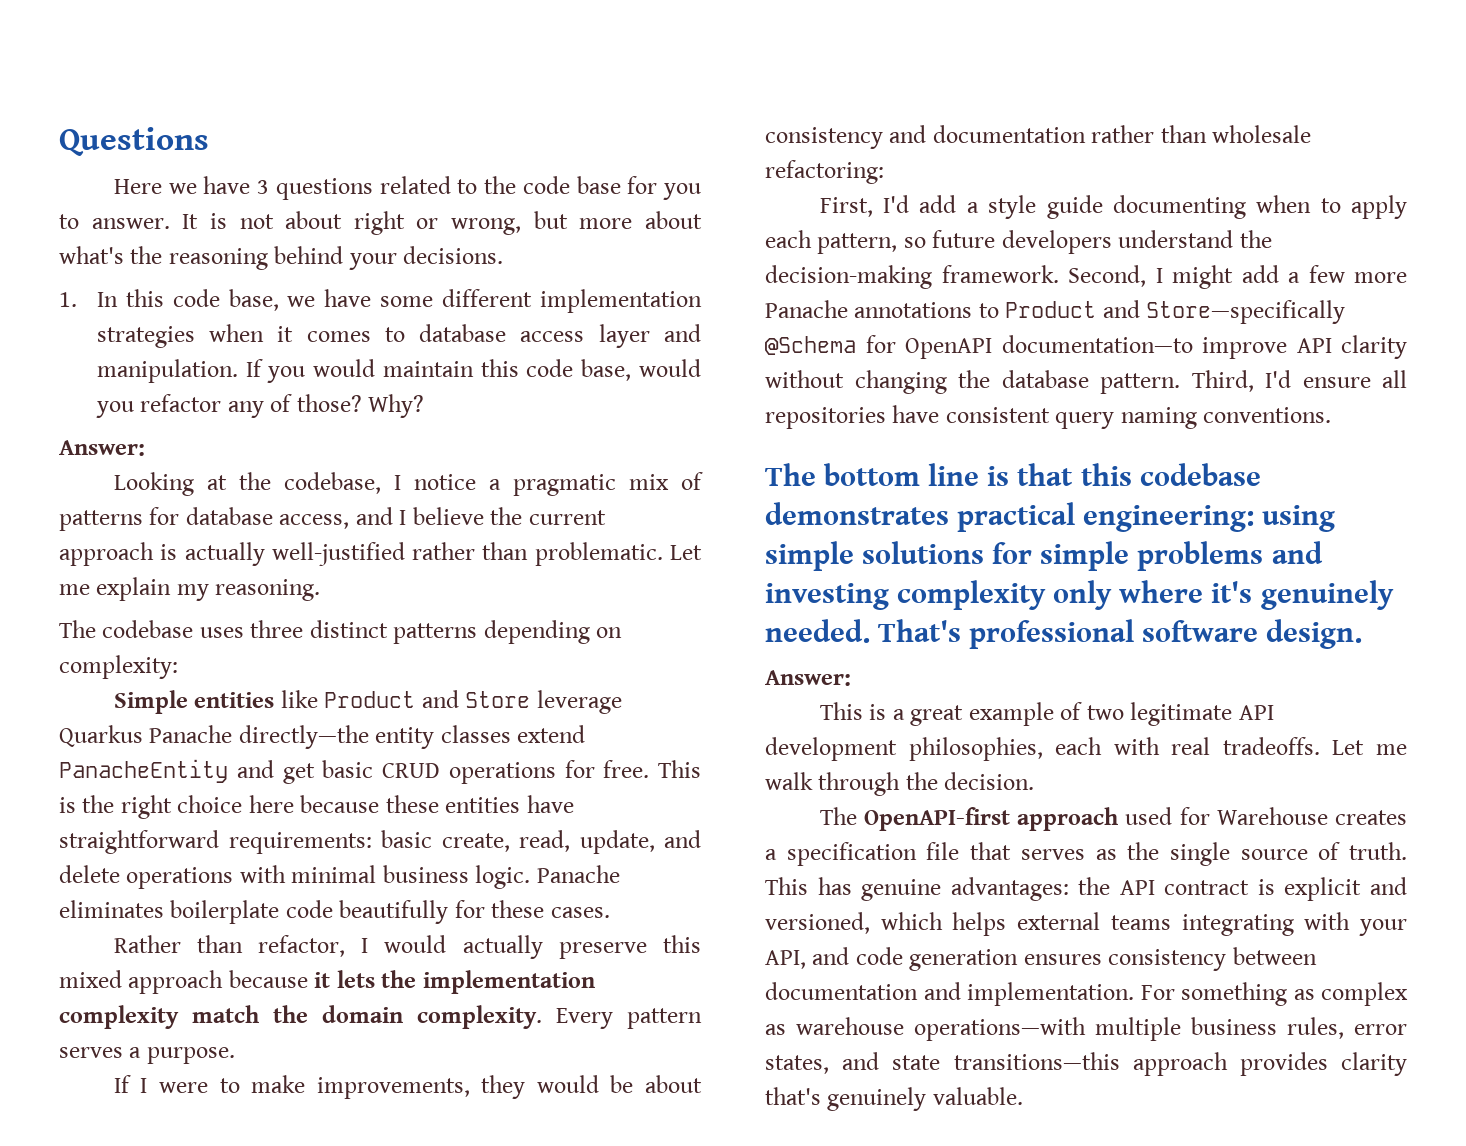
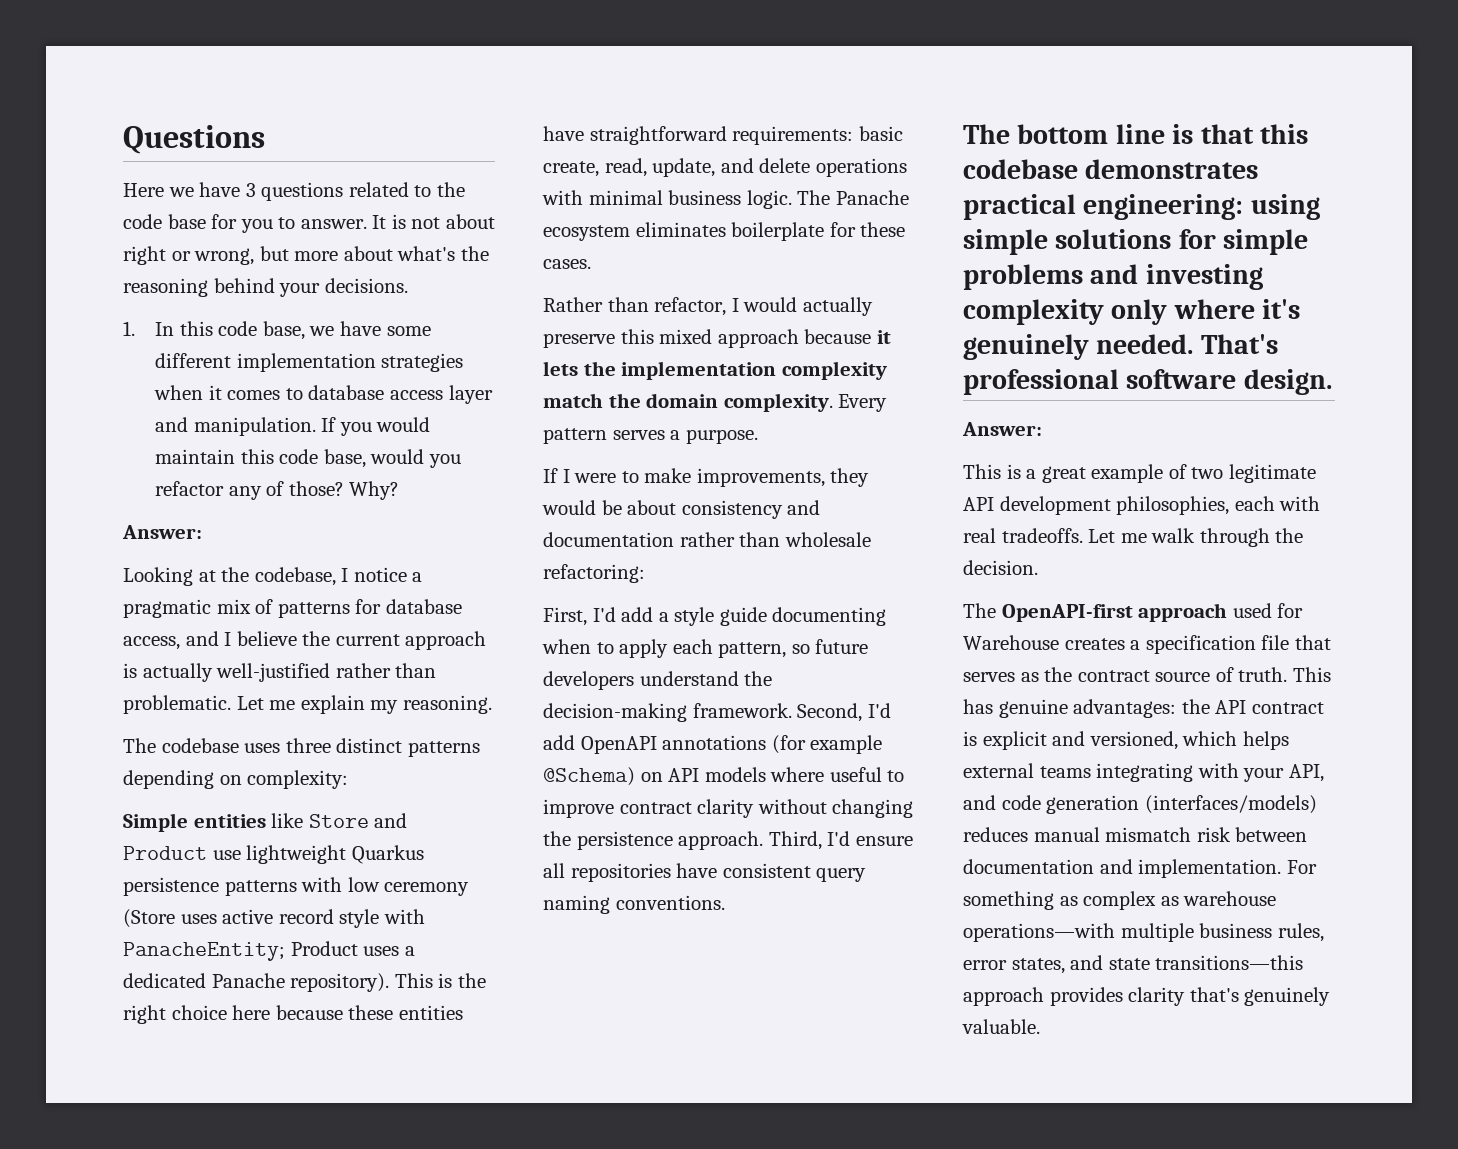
- Simple entities like Product and Store leverage Quarkus Panache directly—the entity classes extend PanacheEntity and get basic CRUD operations for free.
+ Simple entities like Store and Product use lightweight Quarkus persistence patterns with low ceremony (Store uses active record style with PanacheEntity; Product uses a dedicated Panache repository).
- Panache eliminates boilerplate code beautifully for these cases.
+ The Panache ecosystem eliminates boilerplate for these cases.
- Second, I might add a few more Panache annotations to Product and Store—specifically @Schema for OpenAPI documentation—to improve API clarity without changing the database pattern.
+ Second, I'd add OpenAPI annotations (for example @Schema) on API models where useful to improve contract clarity without changing the persistence approach.
- The OpenAPI-first approach used for Warehouse creates a specification file that serves as the single source of truth.
+ The OpenAPI-first approach used for Warehouse creates a specification file that serves as the contract source of truth.
- This has genuine advantages: the API contract is explicit and versioned, which helps external teams integrating with your API, and code generation ensures consistency between documentation and implementation.
+ This has genuine advantages: the API contract is explicit and versioned, which helps external teams integrating with your API, and code generation (interfaces/models) reduces manual mismatch risk between documentation and implementation.

